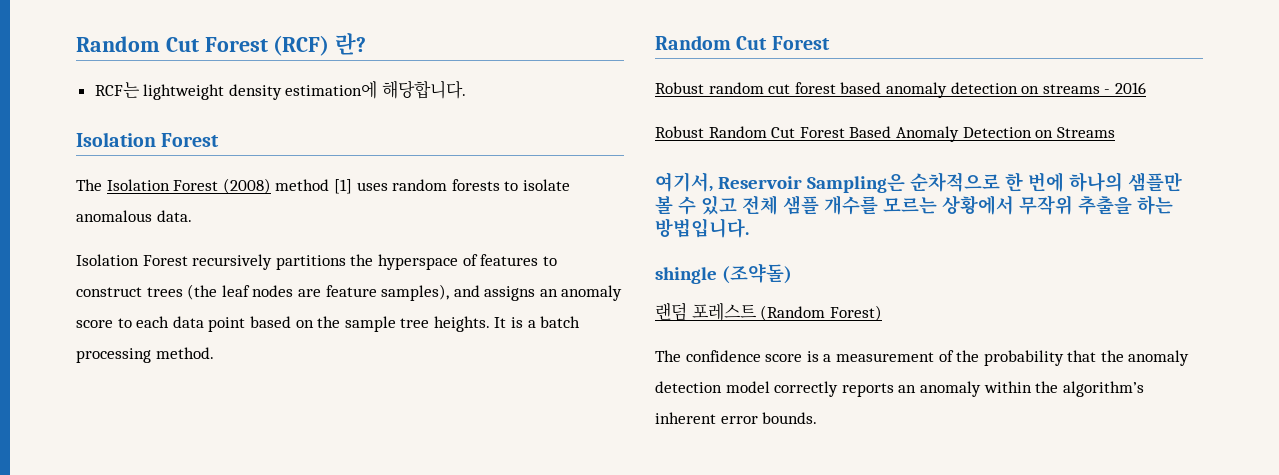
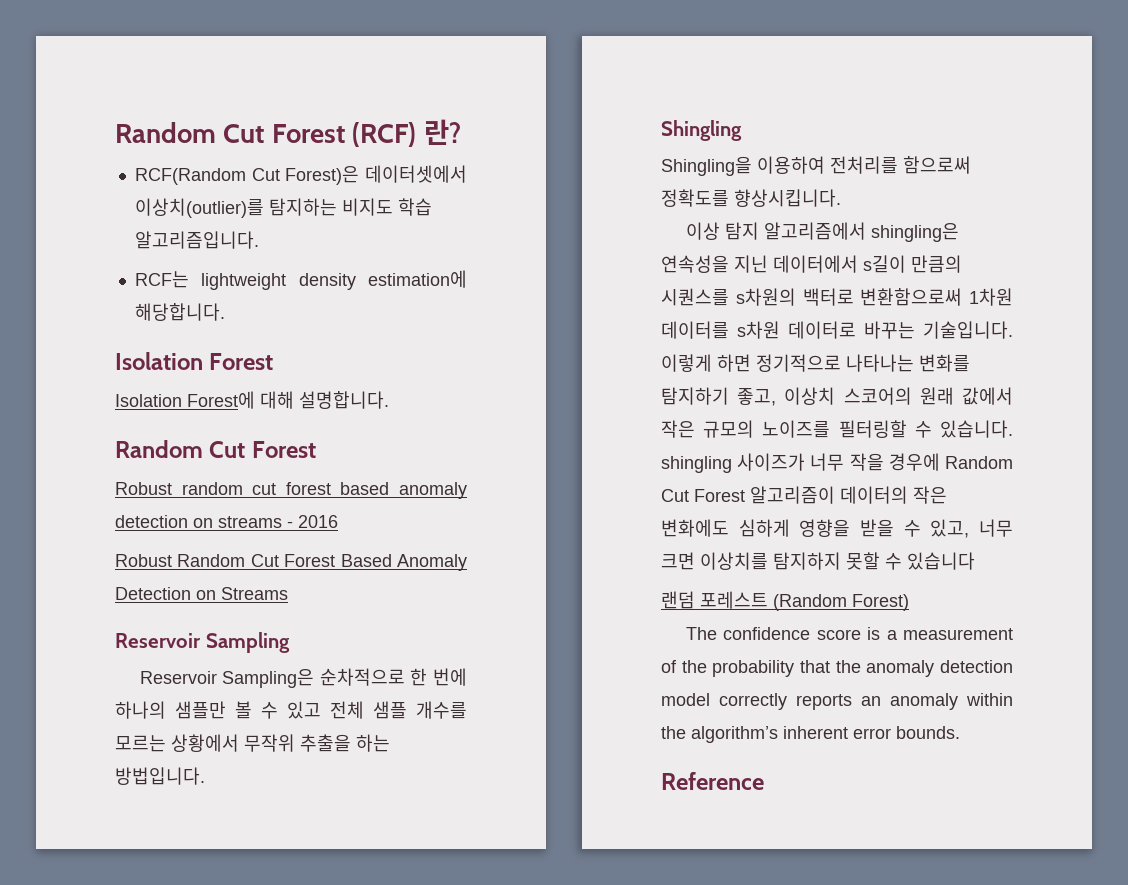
+ RCF(Random Cut Forest)은 데이터셋에서 이상치(outlier)를 탐지하는 비지도 학습 알고리즘입니다.
- The Isolation Forest (2008) method [1] uses random forests to isolate anomalous data.
- Isolation Forest recursively partitions the hyperspace of features to construct trees (the leaf nodes are feature samples), and assigns an anomaly score to each data point based on the sample tree heights. It is a batch processing method.
+ Isolation Forest에 대해 설명합니다.
- 여기서, Reservoir Sampling은 순차적으로 한 번에 하나의 샘플만 볼 수 있고 전체 샘플 개수를 모르는 상황에서 무작위 추출을 하는 방법입니다.
+ Reservoir Sampling
+ Reservoir Sampling은 순차적으로 한 번에 하나의 샘플만 볼 수 있고 전체 샘플 개수를 모르는 상황에서 무작위 추출을 하는 방법입니다.
- shingle (조약돌)
+ Shingling
+ Shingling을 이용하여 전처리를 함으로써 정확도를 향상시킵니다.
+ 이상 탐지 알고리즘에서 shingling은 연속성을 지닌 데이터에서 s길이 만큼의 시퀀스를 s차원의 백터로 변환함으로써 1차원 데이터를 s차원 데이터로 바꾸는 기술입니다. 이렇게 하면 정기적으로 나타나는 변화를 탐지하기 좋고, 이상치 스코어의 원래 값에서 작은 규모의 노이즈를 필터링할 수 있습니다. shingling 사이즈가 너무 작을 경우에 Random Cut Forest 알고리즘이 데이터의 작은 변화에도 심하게 영향을 받을 수 있고, 너무 크면 이상치를 탐지하지 못할 수 있습니다
+ Reference

